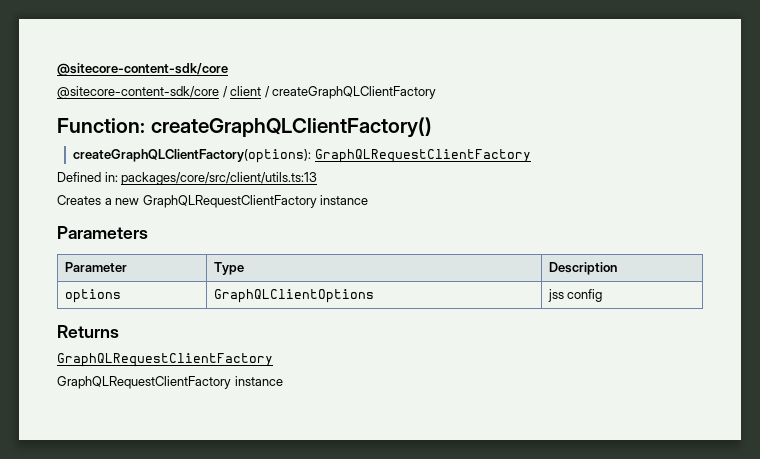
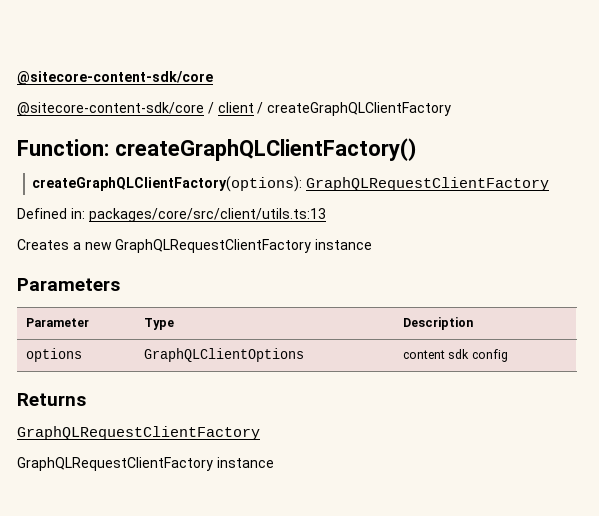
- options | GraphQLClientOptions | jss config
+ options | GraphQLClientOptions | content sdk config

